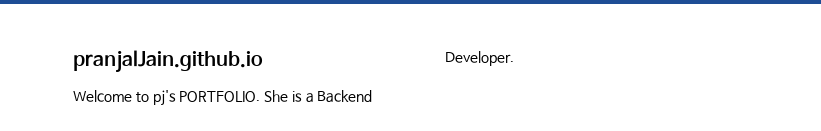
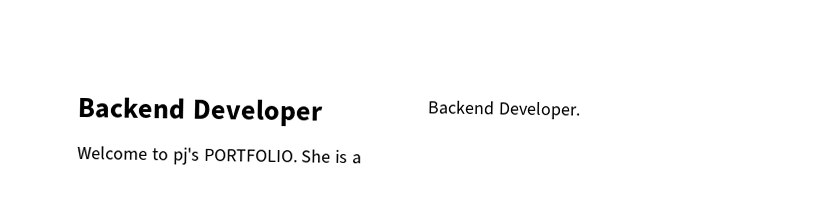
- pranjalJain.github.io
+ Backend Developer

